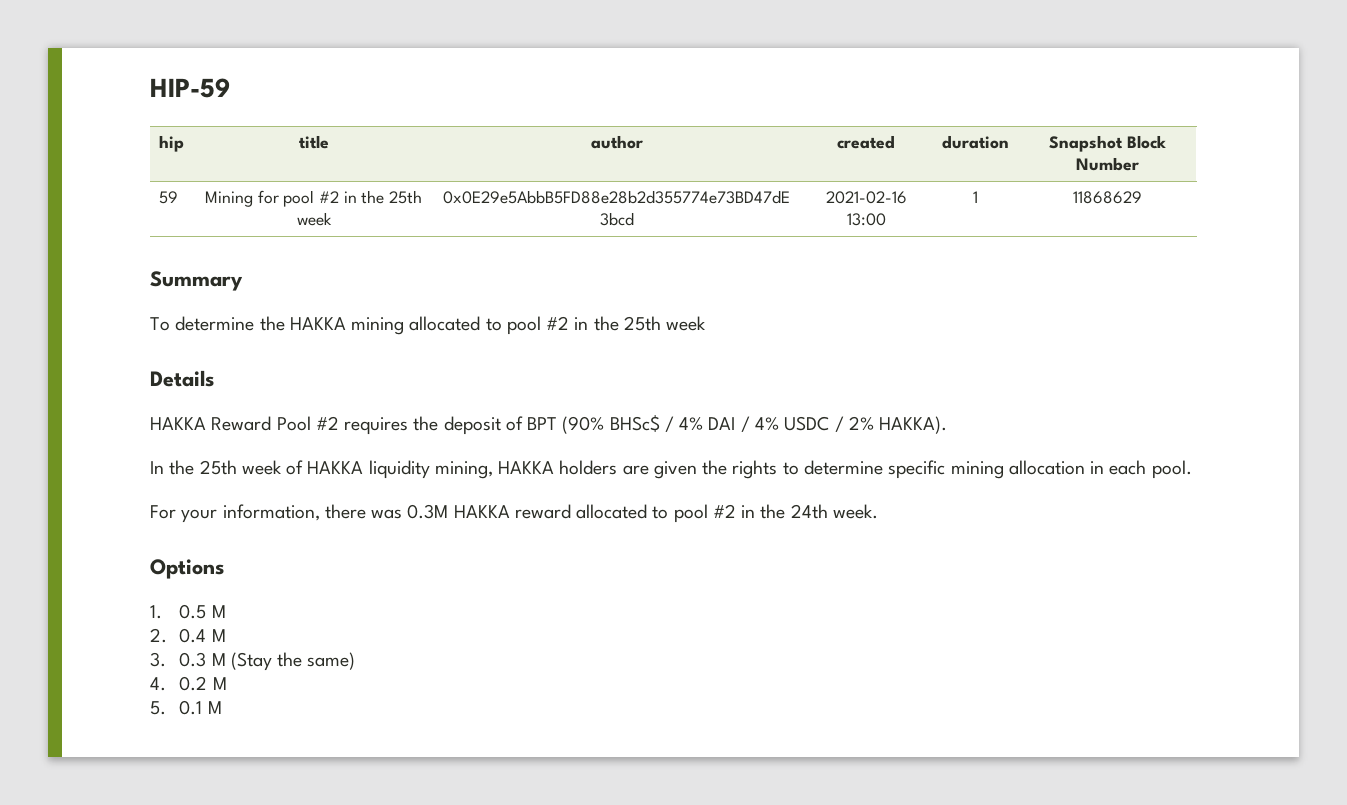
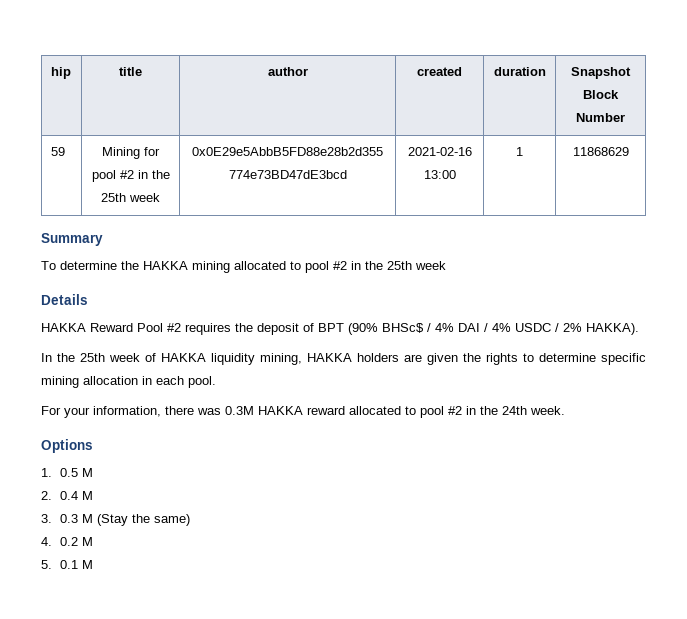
- HIP-59

